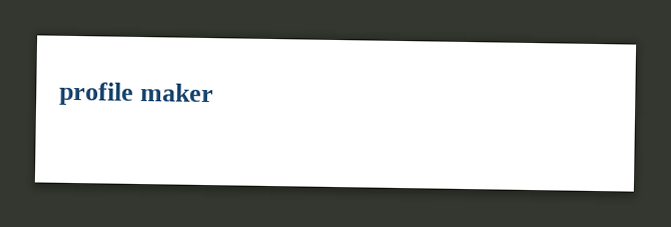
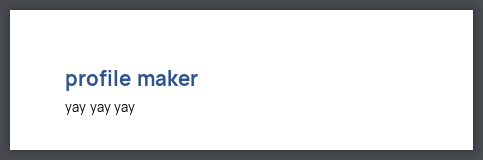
+ yay yay yay

